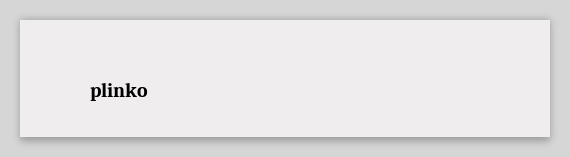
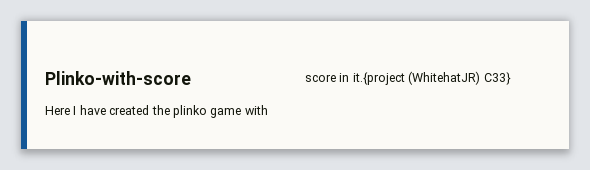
- plinko
+ Plinko-with-score
+ Here I have created the plinko game with score in it.{project (WhitehatJR) C33}

